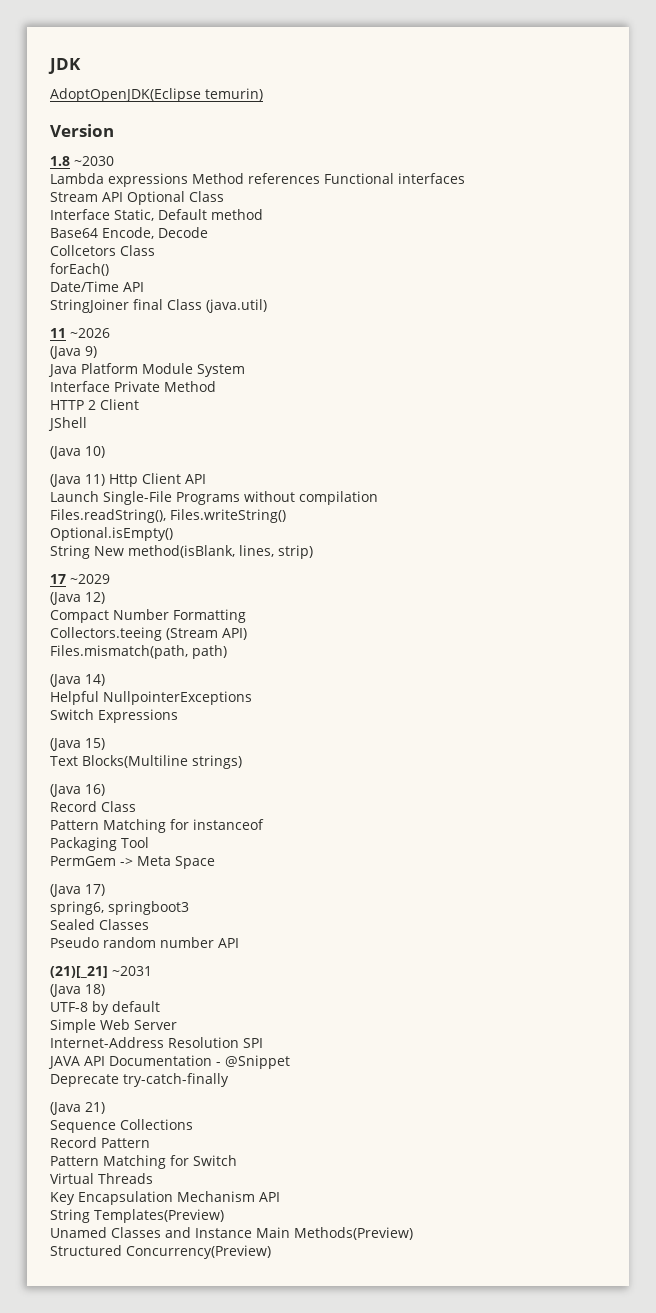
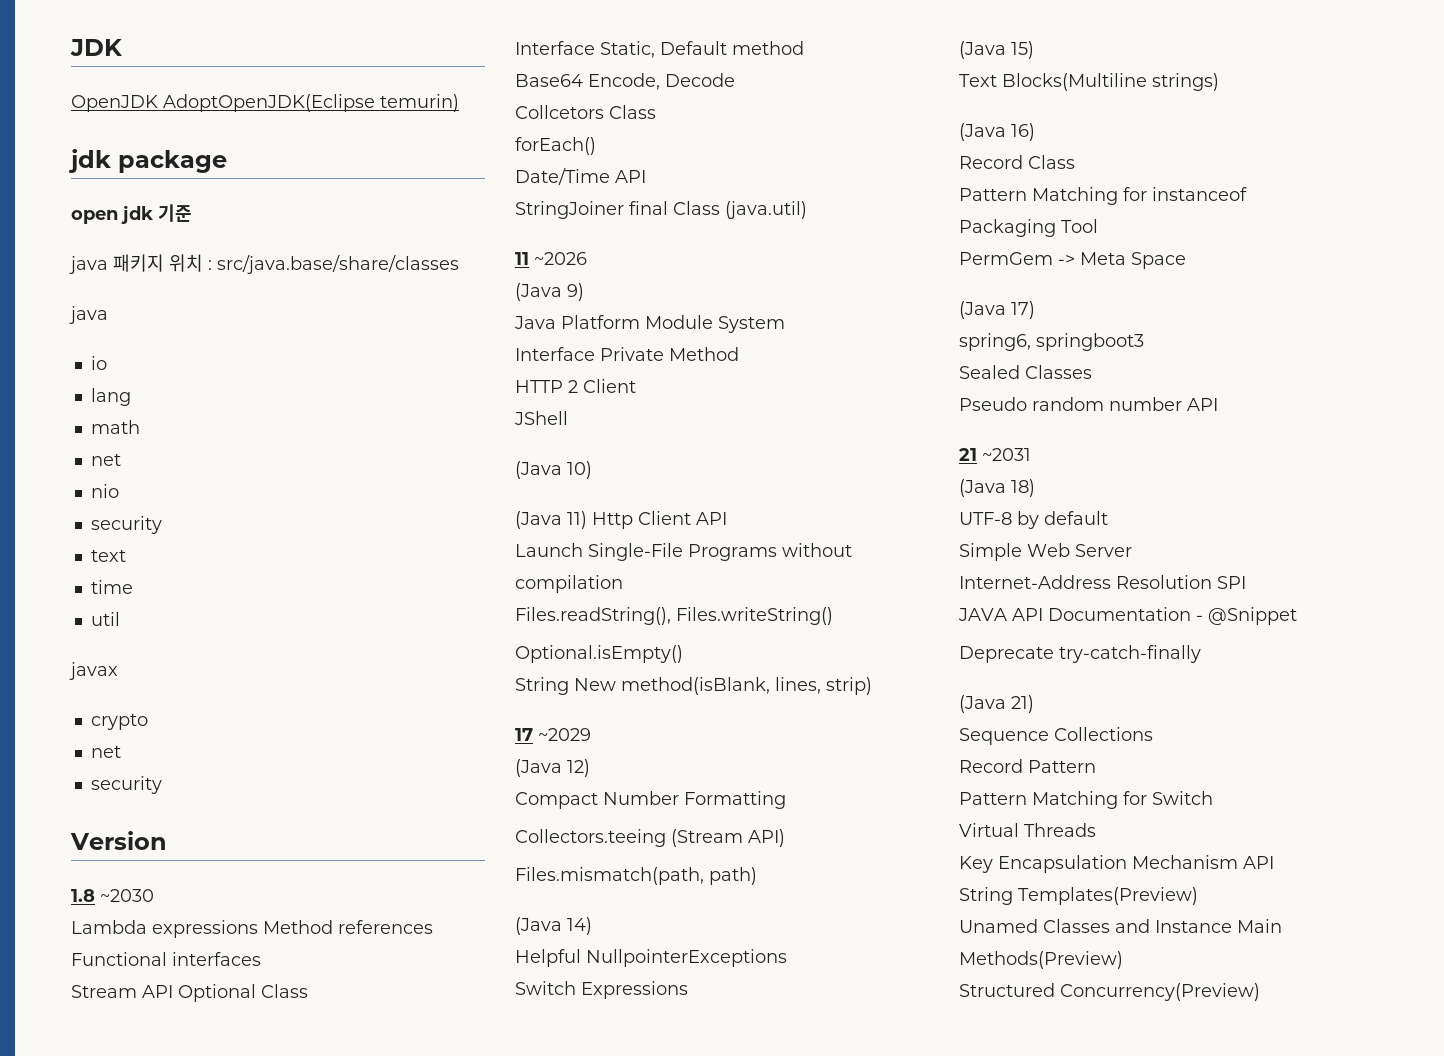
- AdoptOpenJDK(Eclipse temurin)
+ OpenJDK AdoptOpenJDK(Eclipse temurin)
+ jdk package
+ open jdk 기준
+ java 패키지 위치 : src/java.base/share/classes
+ java
+ io
+ lang
+ math
+ net
+ nio
+ security
+ text
+ time
+ util
+ javax
+ crypto
+ net
+ security
- (21)[_21] ~2031
+ 21 ~2031

